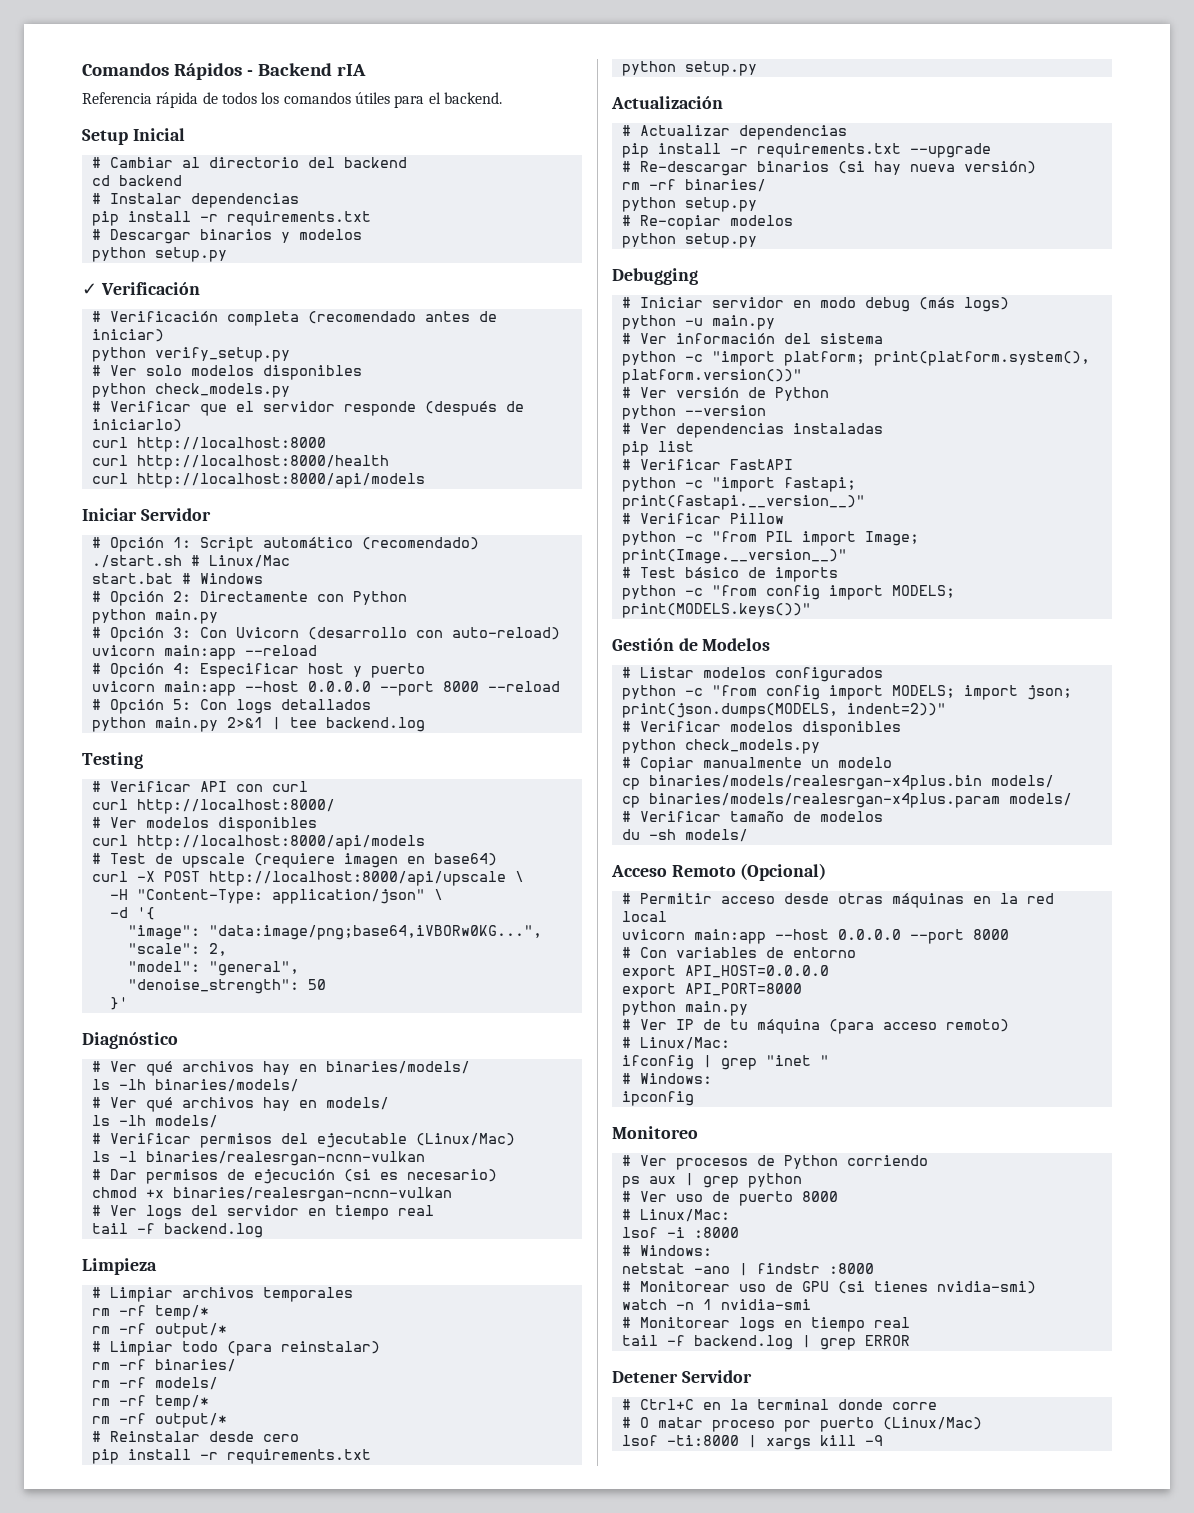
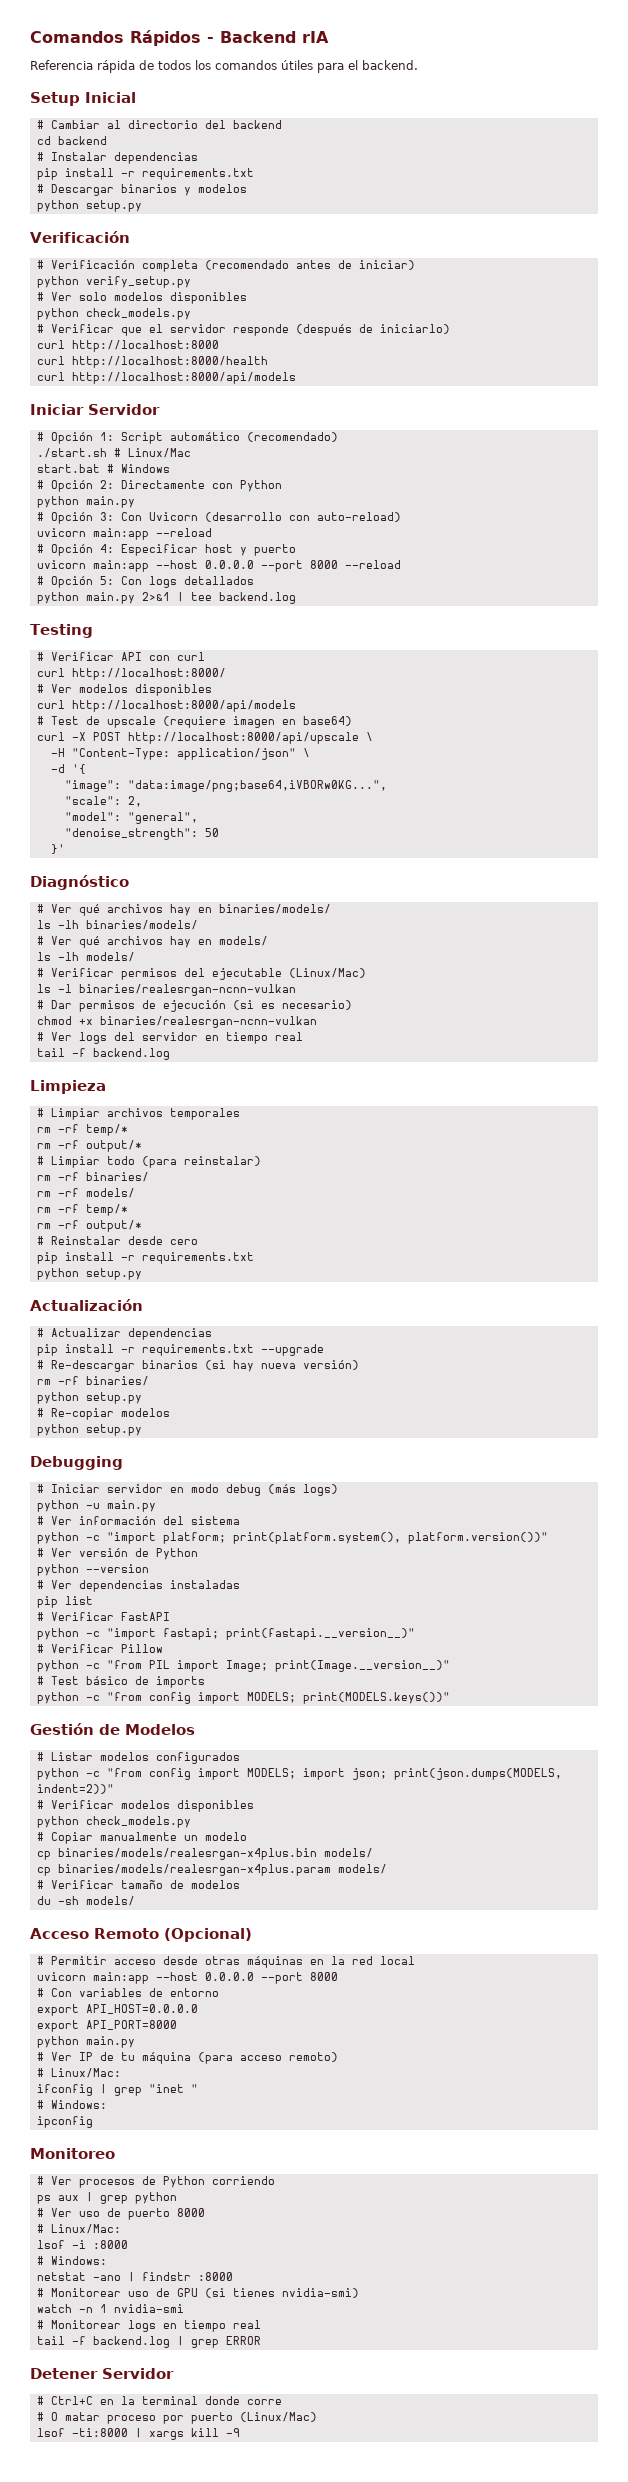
  # Descargar binarios y modelos
  python setup.py
- ✓ Verificación
+ Verificación

